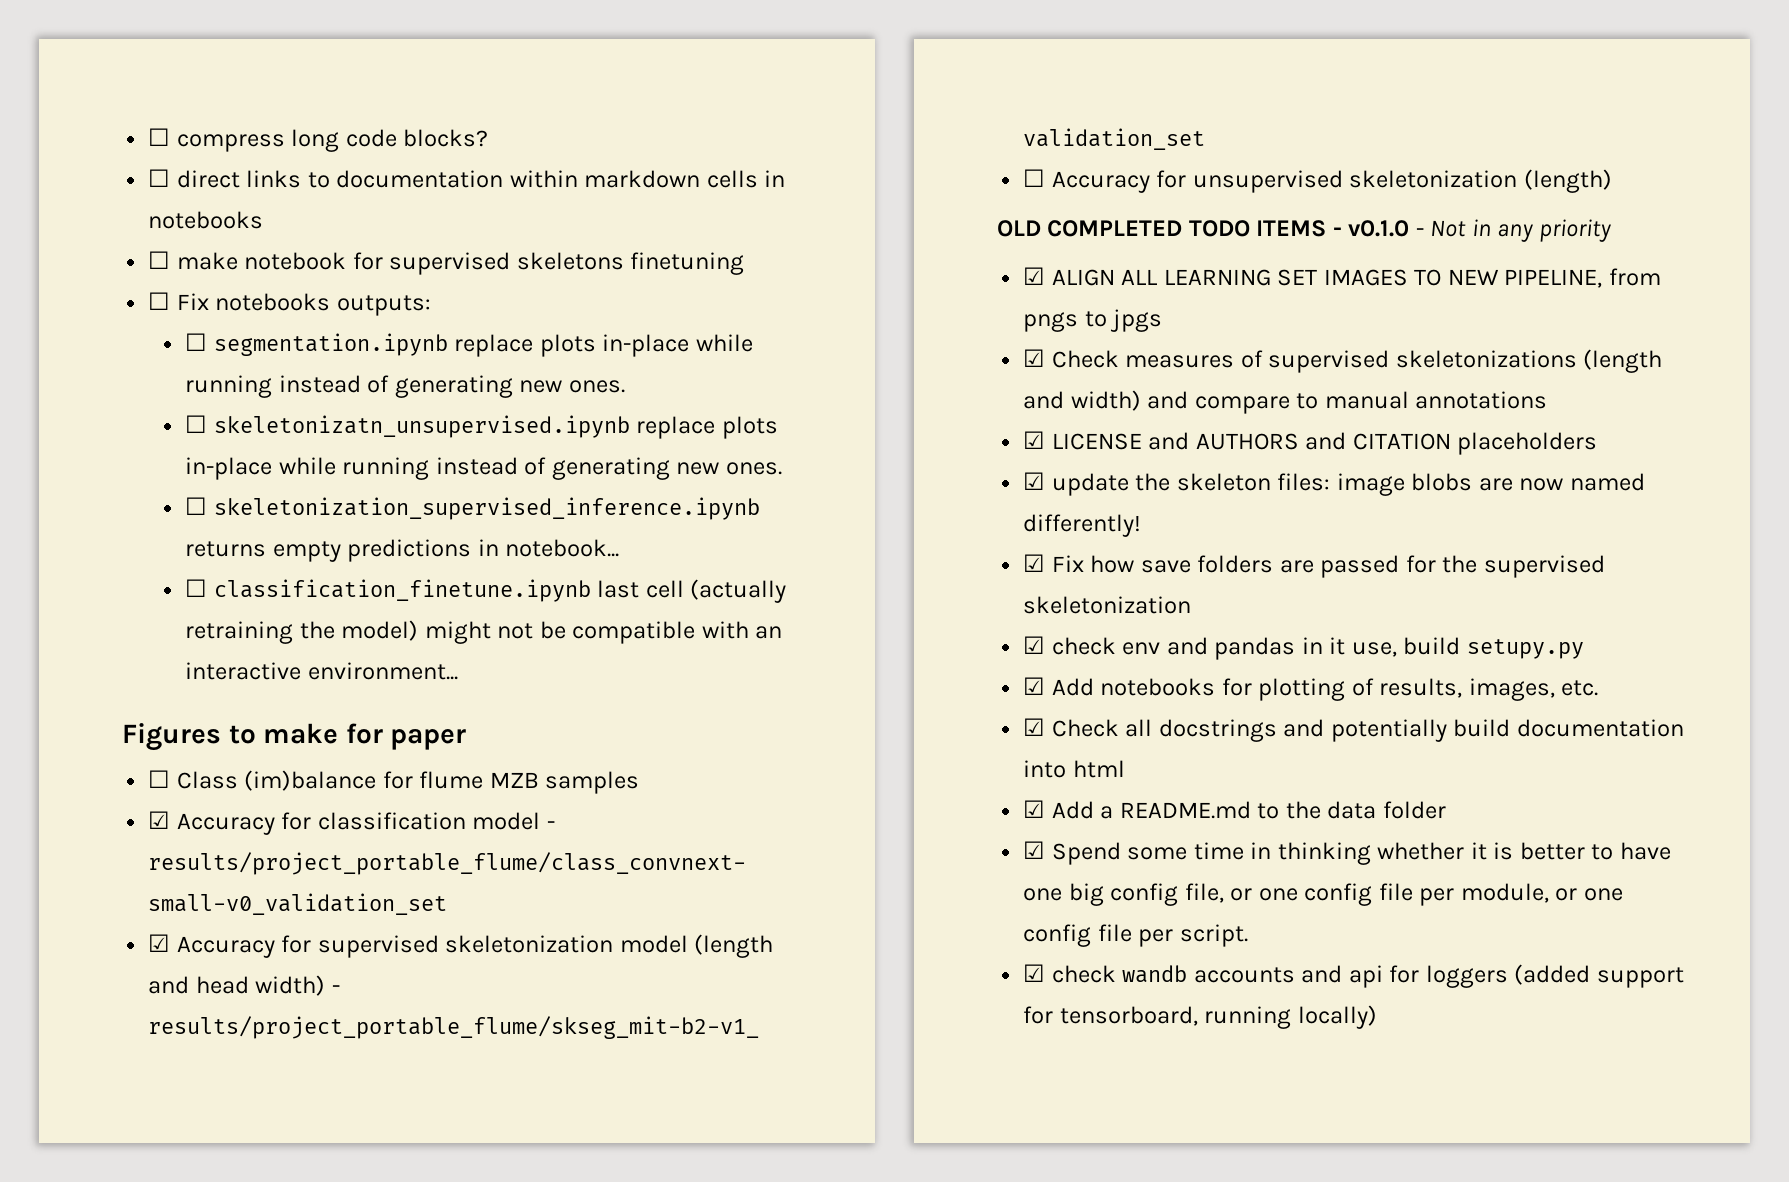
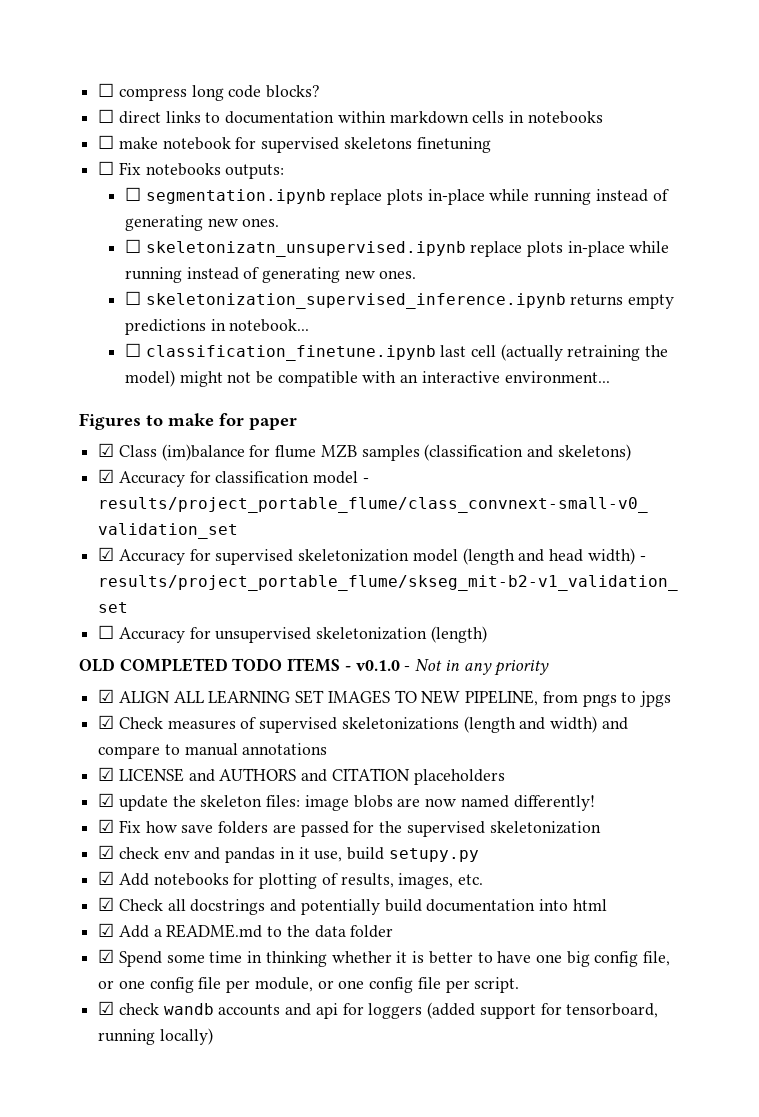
- ☐ Class (im)balance for flume MZB samples
+ ☑ Class (im)balance for flume MZB samples (classification and skeletons)

